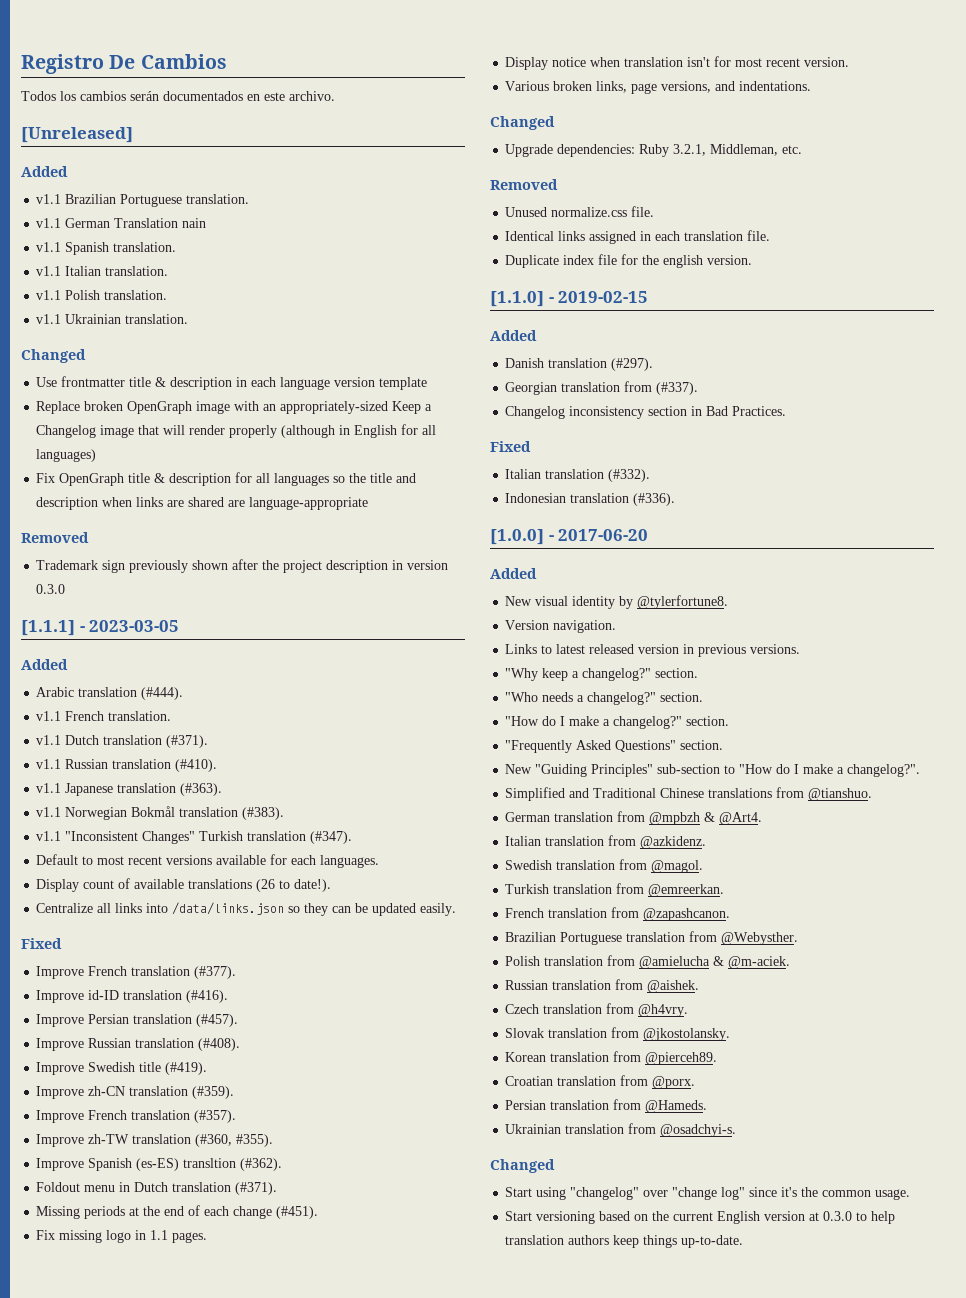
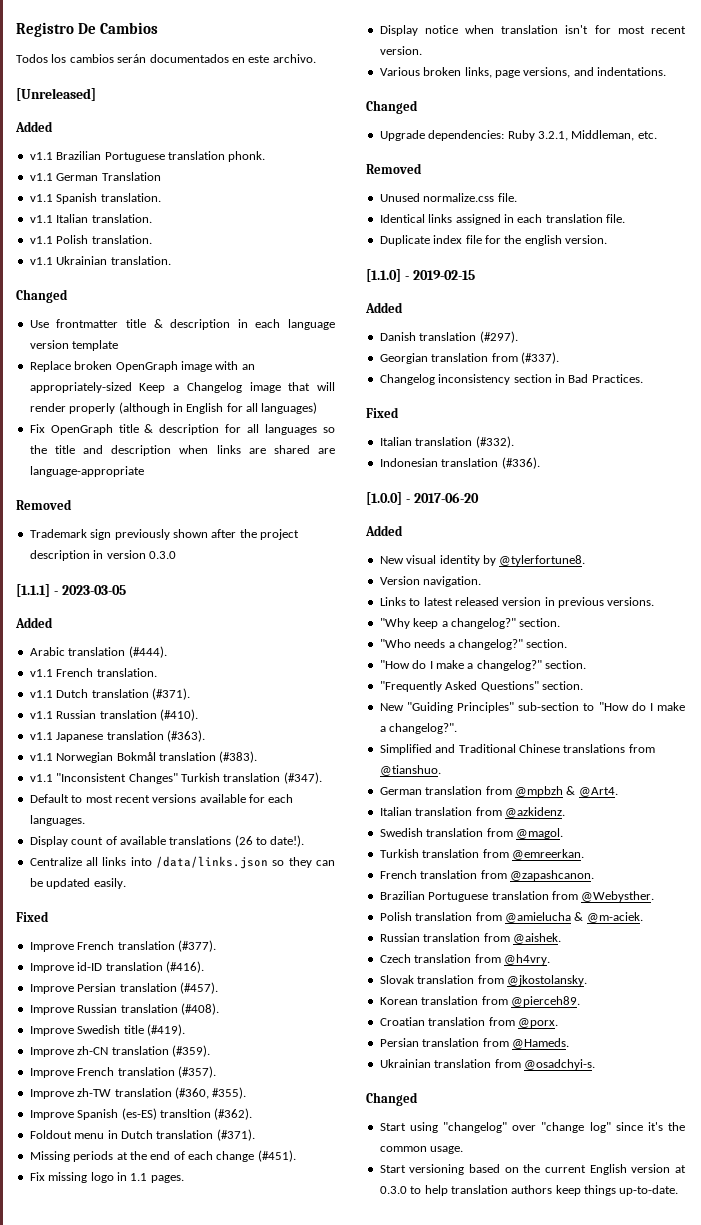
- v1.1 Brazilian Portuguese translation.
+ v1.1 Brazilian Portuguese translation phonk.
- v1.1 German Translation nain
+ v1.1 German Translation

